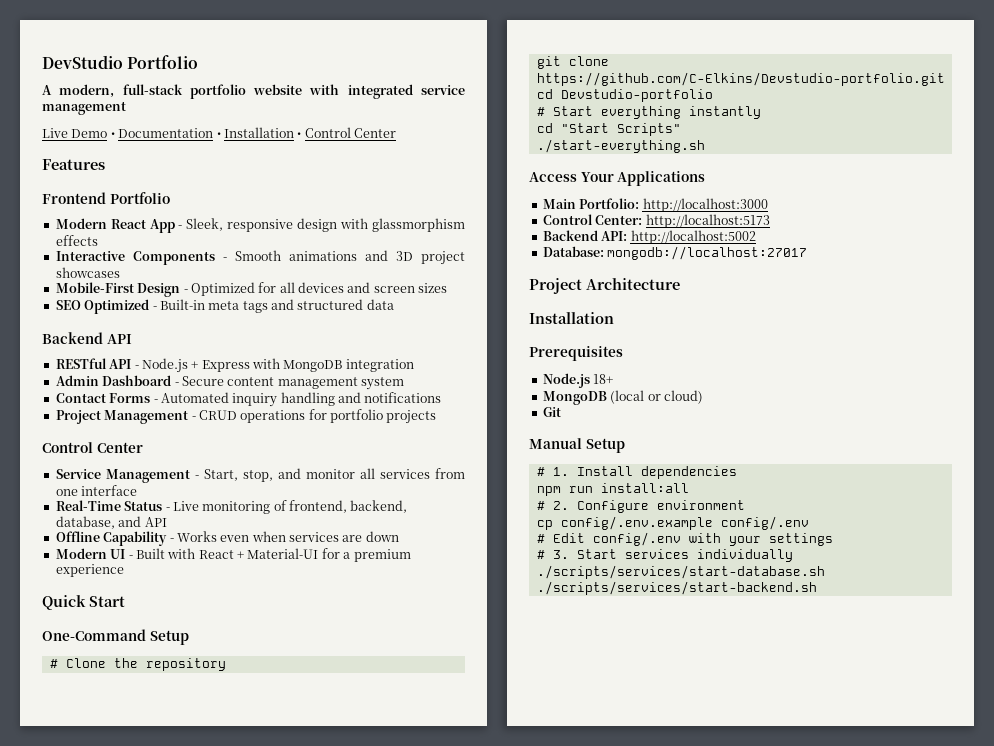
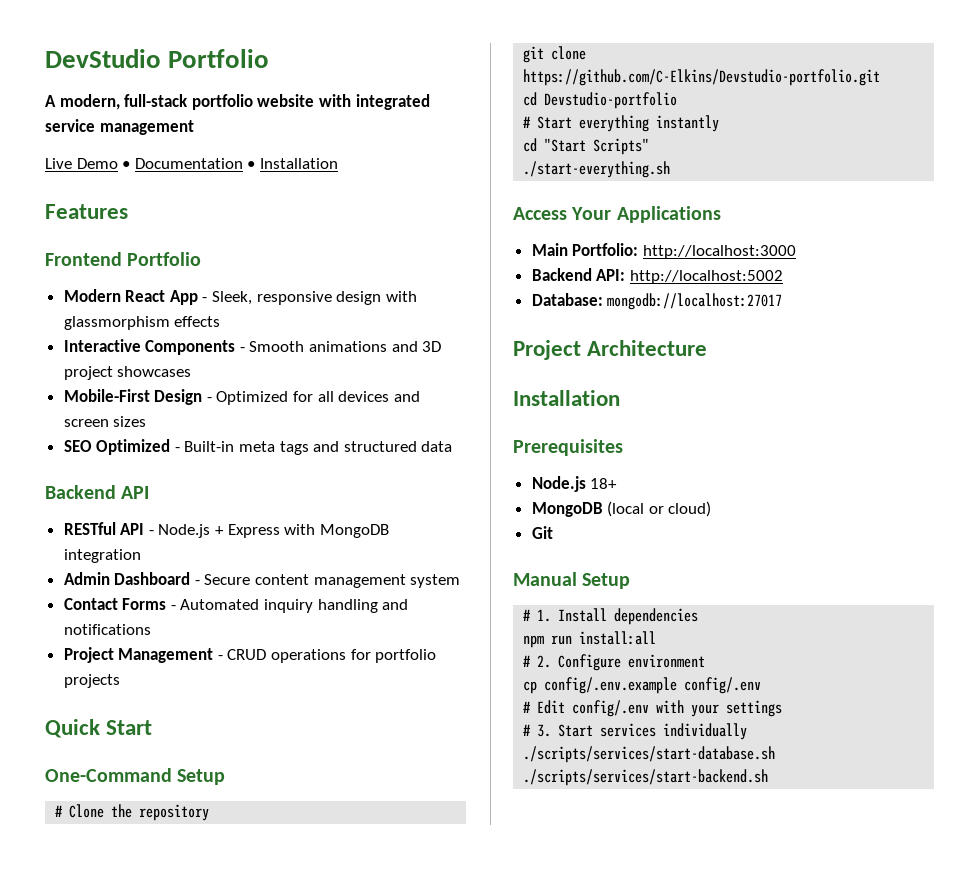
- Live Demo • Documentation • Installation • Control Center
+ Live Demo • Documentation • Installation
  Project Management - CRUD operations for portfolio projects
- Control Center
- Service Management - Start, stop, and monitor all services from one interface
- Real-Time Status - Live monitoring of frontend, backend, database, and API
- Offline Capability - Works even when services are down
- Modern UI - Built with React + Material-UI for a premium experience
- Control Center: http://localhost:5173

